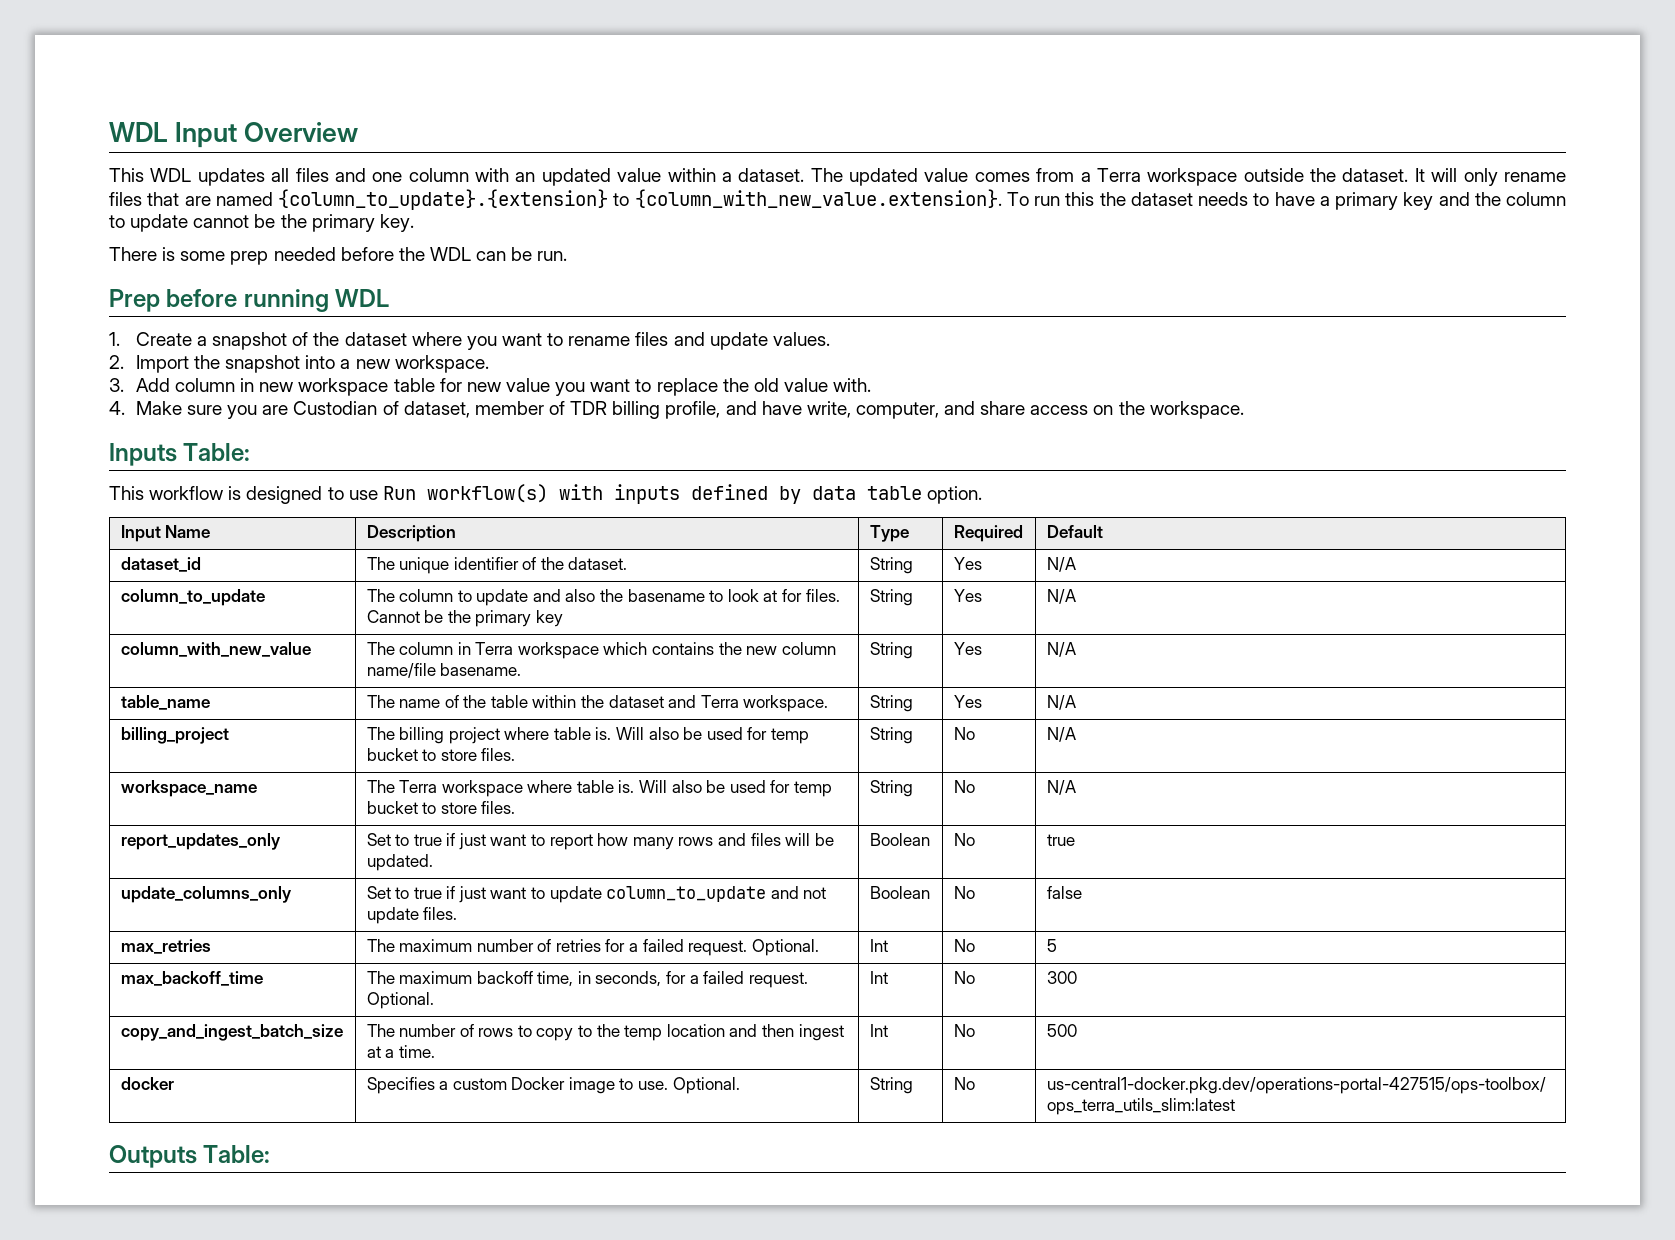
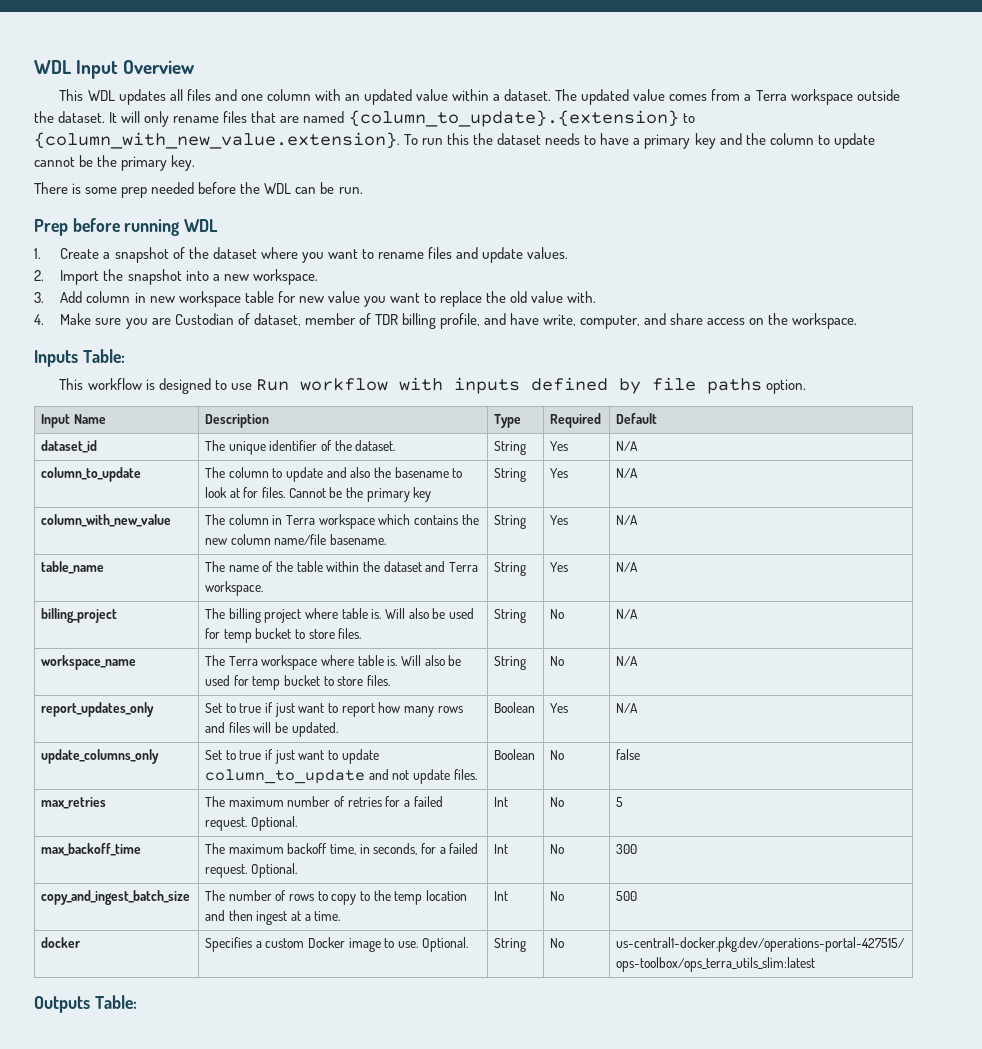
- This workflow is designed to use Run workflow(s) with inputs defined by data table option.
+ This workflow is designed to use Run workflow with inputs defined by file paths option.
- report_updates_only | Set to true if just want to report how many rows and files will be updated. | Boolean | No | true
+ report_updates_only | Set to true if just want to report how many rows and files will be updated. | Boolean | Yes | N/A

